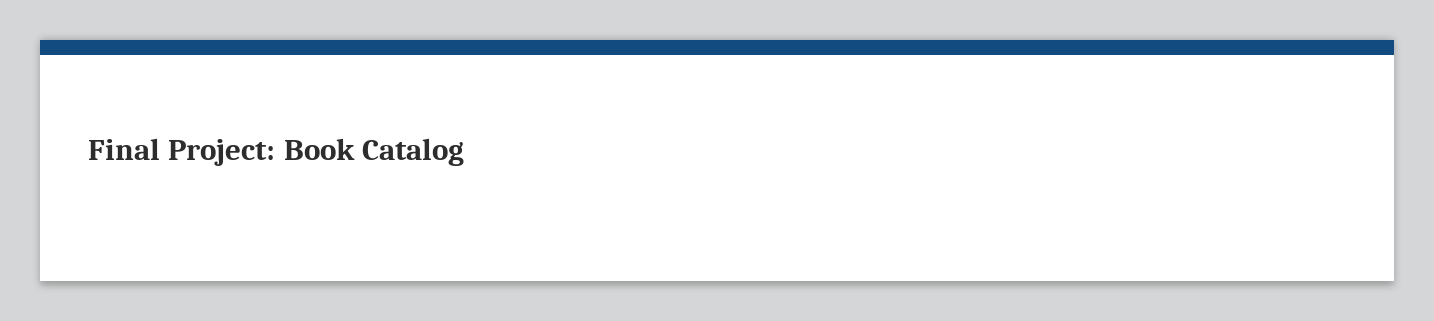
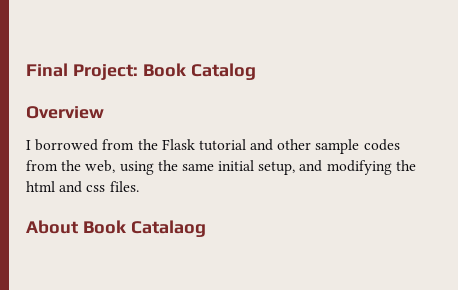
+ Overview
+ I borrowed from the Flask tutorial and other sample codes from the web, using the same initial setup, and modifying the html and css files.
+ About Book Catalaog

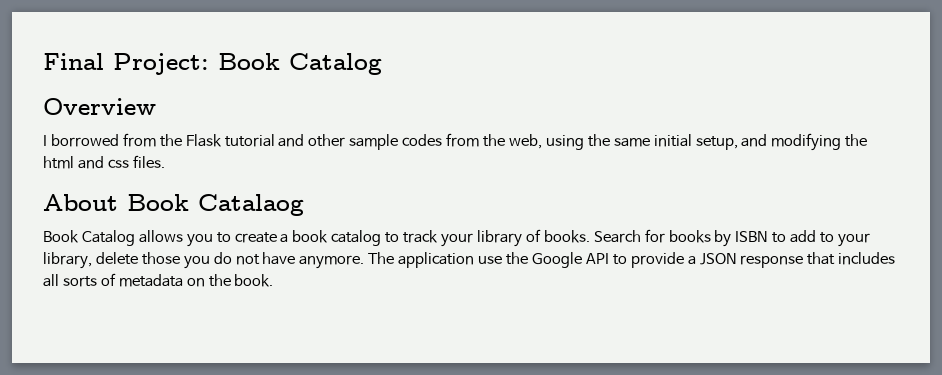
+ Book Catalog allows you to create a book catalog to track your library of books. Search for books by ISBN to add to your library, delete those you do not have anymore. The application use the Google API to provide a JSON response that includes all sorts of metadata on the book.

